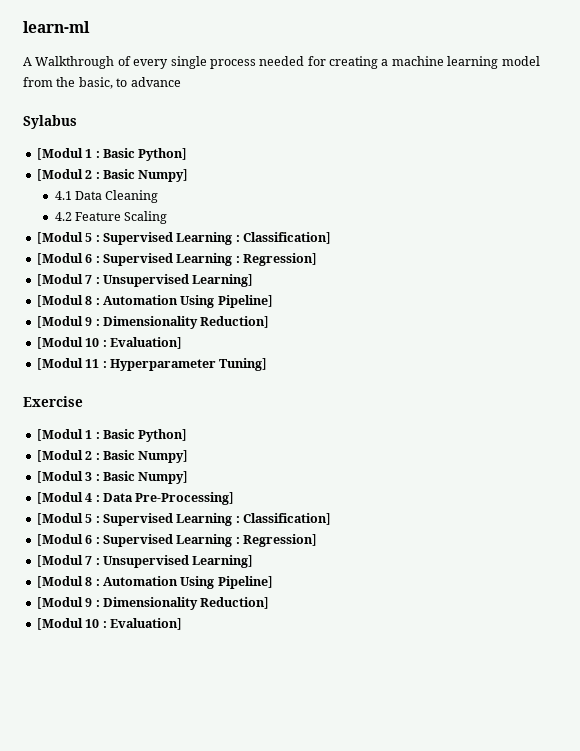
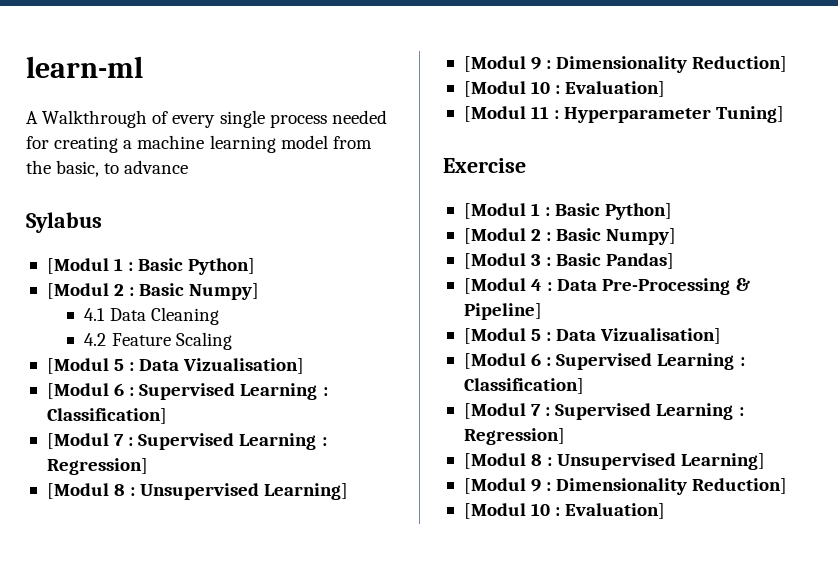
  4.2 Feature Scaling
- [Modul 5 : Supervised Learning : Classification]
- [Modul 6 : Supervised Learning : Regression]
- [Modul 7 : Unsupervised Learning]
- [Modul 8 : Automation Using Pipeline]
+ [Modul 5 : Data Vizualisation]
+ [Modul 6 : Supervised Learning : Classification]
+ [Modul 7 : Supervised Learning : Regression]
+ [Modul 8 : Unsupervised Learning]
- [Modul 3 : Basic Numpy]
+ [Modul 3 : Basic Pandas]
- [Modul 4 : Data Pre-Processing]
- [Modul 5 : Supervised Learning : Classification]
- [Modul 6 : Supervised Learning : Regression]
- [Modul 7 : Unsupervised Learning]
- [Modul 8 : Automation Using Pipeline]
+ [Modul 4 : Data Pre-Processing & Pipeline]
+ [Modul 5 : Data Vizualisation]
+ [Modul 6 : Supervised Learning : Classification]
+ [Modul 7 : Supervised Learning : Regression]
+ [Modul 8 : Unsupervised Learning]

